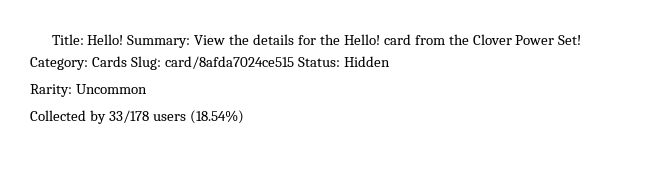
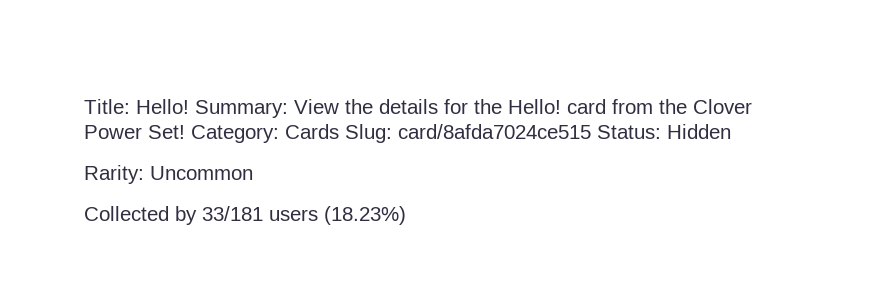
- Collected by 33/178 users (18.54%)
+ Collected by 33/181 users (18.23%)

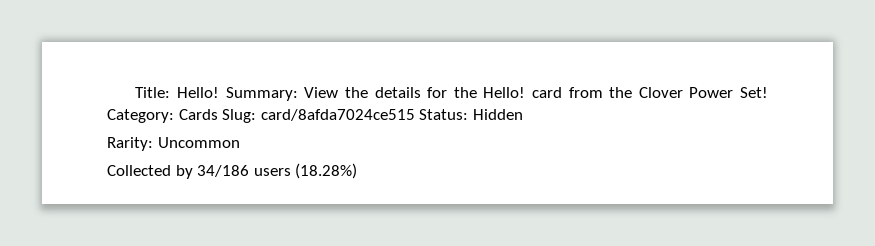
- Collected by 33/181 users (18.23%)
+ Collected by 34/186 users (18.28%)

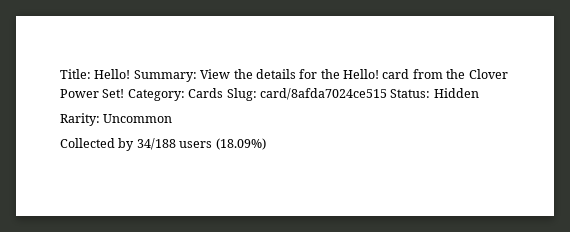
- Collected by 34/186 users (18.28%)
+ Collected by 34/188 users (18.09%)

